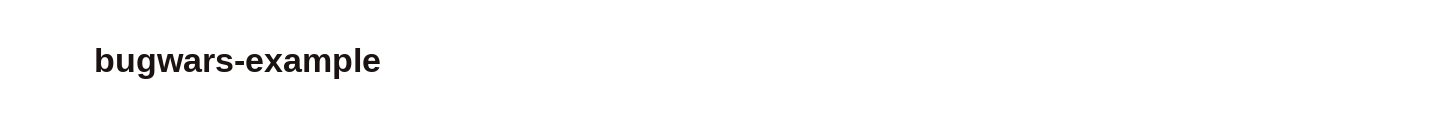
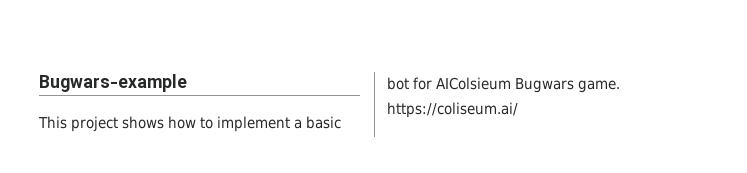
- bugwars-example
+ Bugwars-example
+ This project shows how to implement a basic bot for AIColsieum Bugwars game. https://coliseum.ai/

